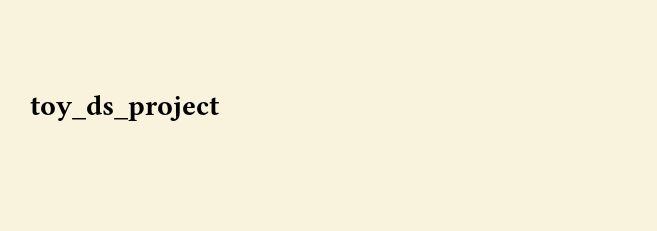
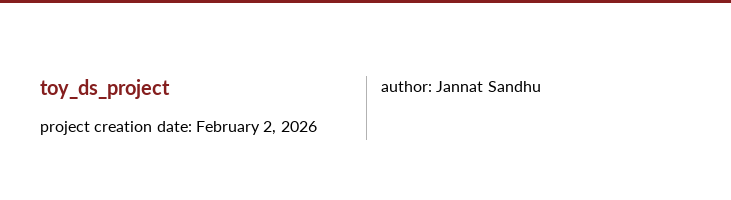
+ project creation date: February 2, 2026 author: Jannat Sandhu

